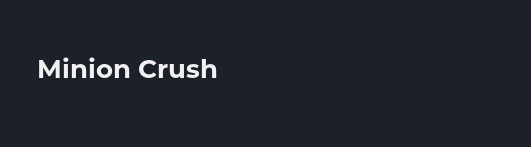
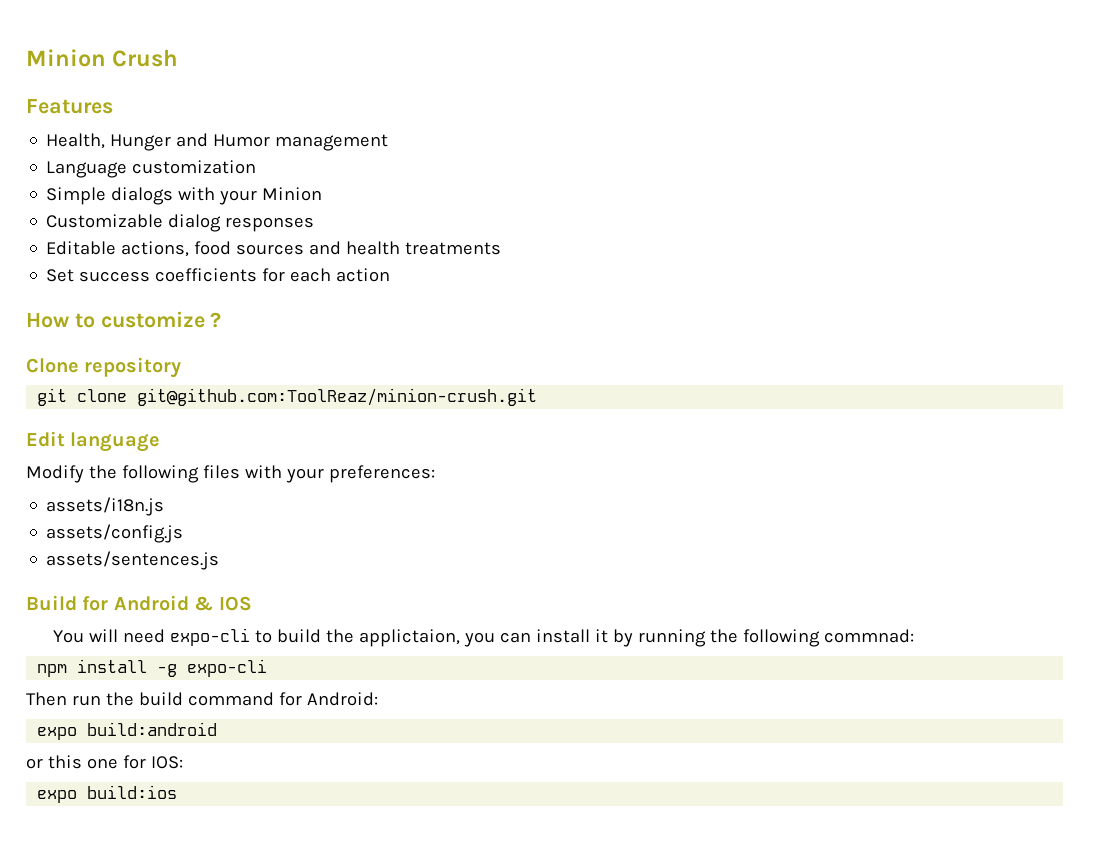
+ Features
+ Health, Hunger and Humor management
+ Language customization
+ Simple dialogs with your Minion
+ Customizable dialog responses
+ Editable actions, food sources and health treatments
+ Set success coefficients for each action
+ How to customize ?
+ Clone repository
+ git clone git@github.com:ToolReaz/minion-crush.git
+ Edit language
+ Modify the following files with your preferences:
+ assets/i18n.js
+ assets/config.js
+ assets/sentences.js
+ Build for Android & IOS
+ You will need expo-cli to build the applictaion, you can install it by running the following commnad:
+ npm install -g expo-cli
+ Then run the build command for Android:
+ expo build:android
+ or this one for IOS:
+ expo build:ios

